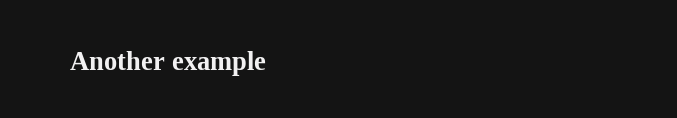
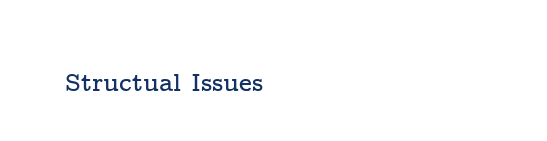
- Another example
+ Structual Issues

